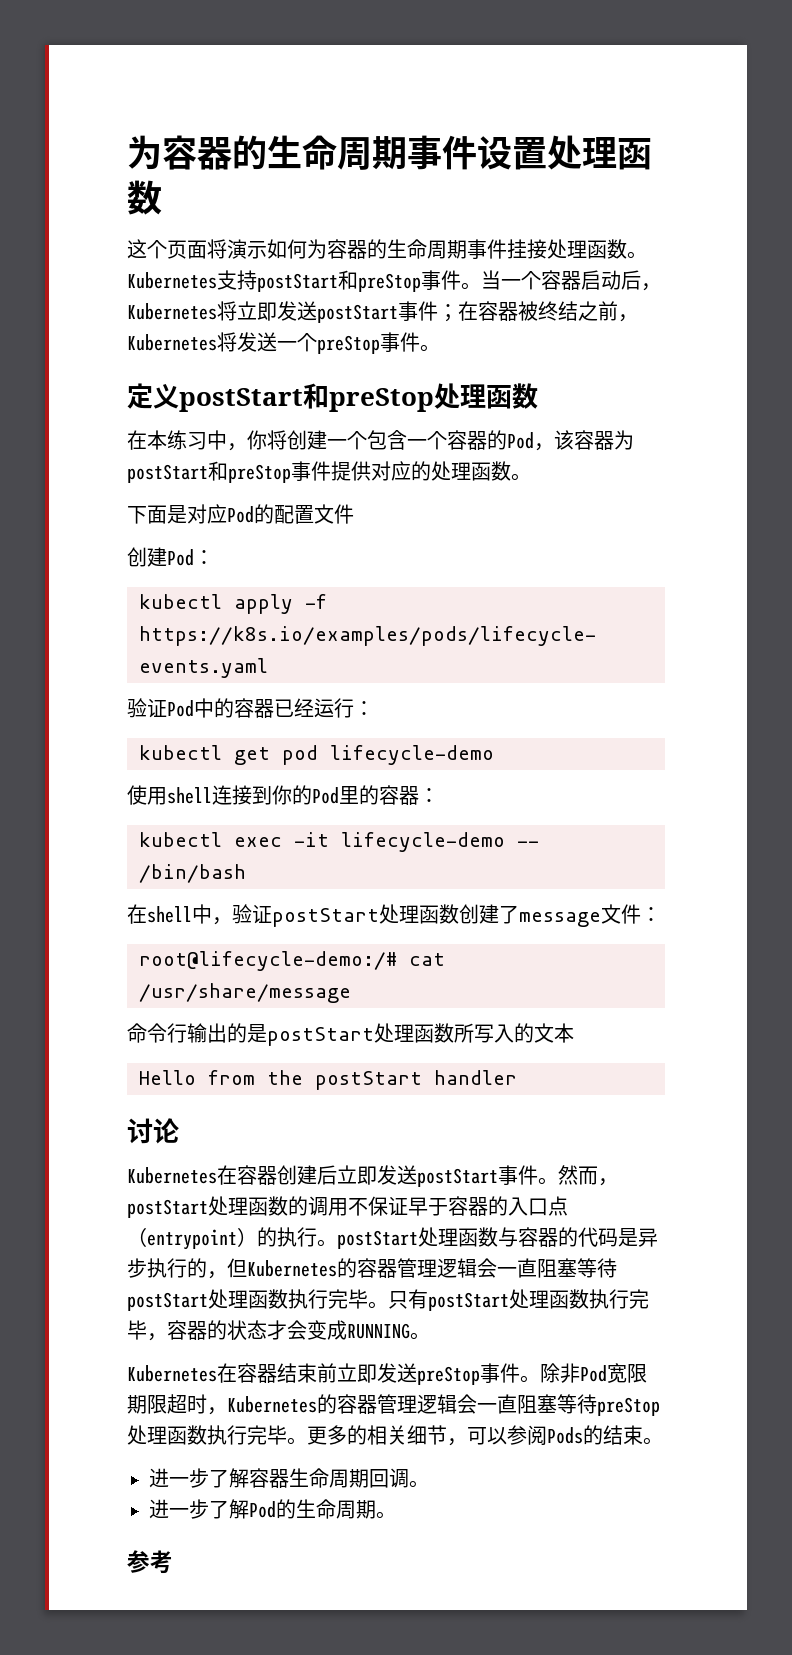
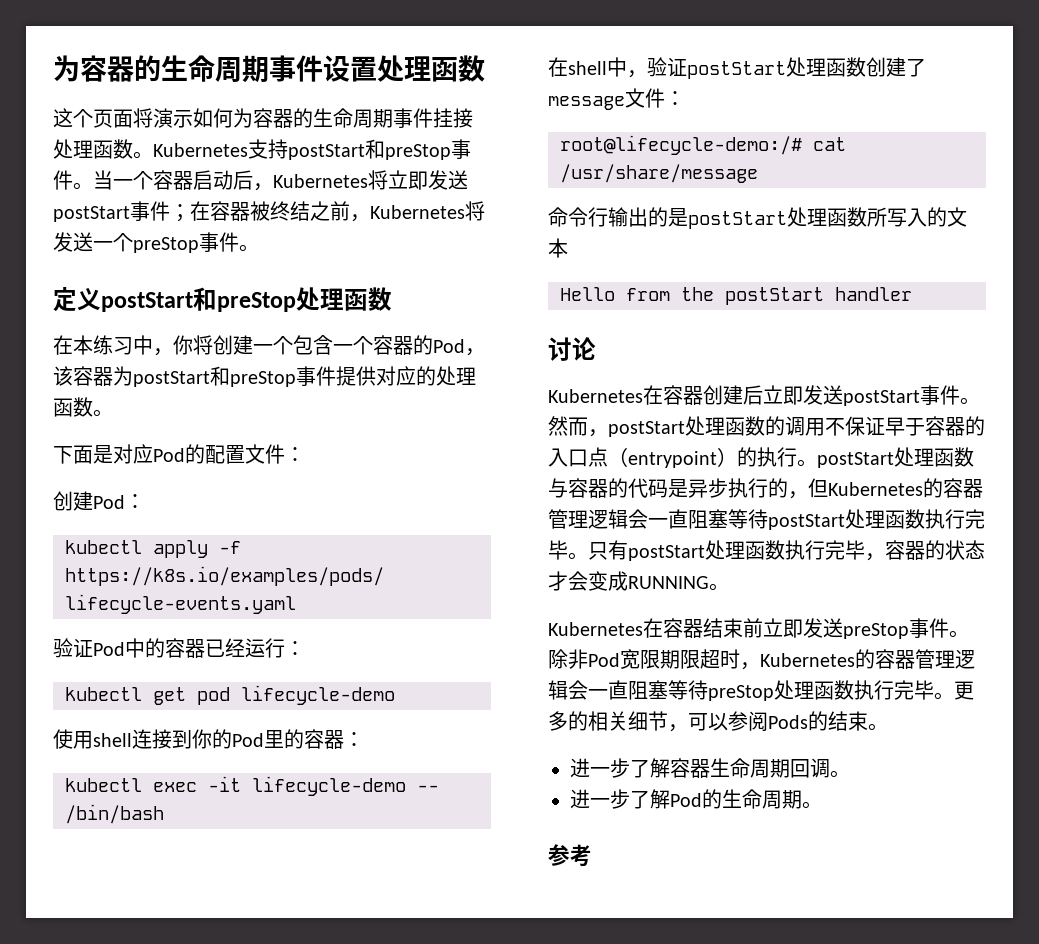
- 下面是对应Pod的配置文件
+ 下面是对应Pod的配置文件：

